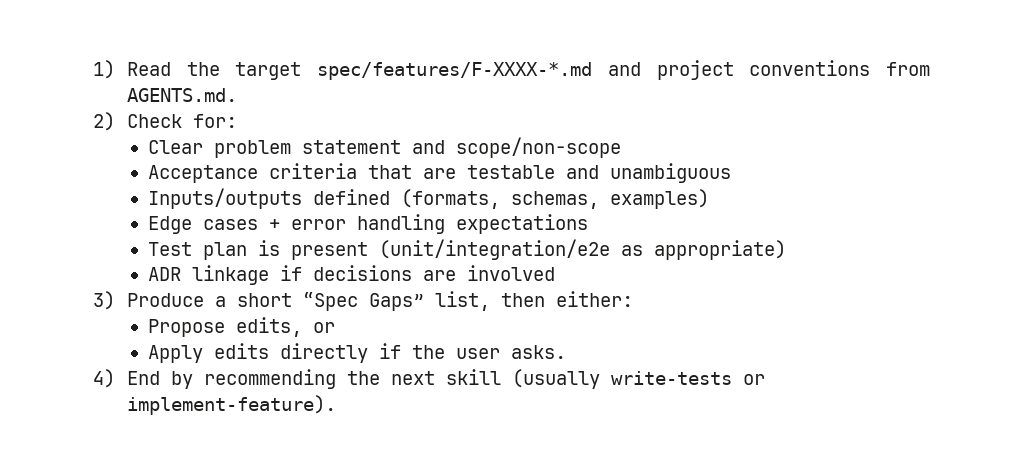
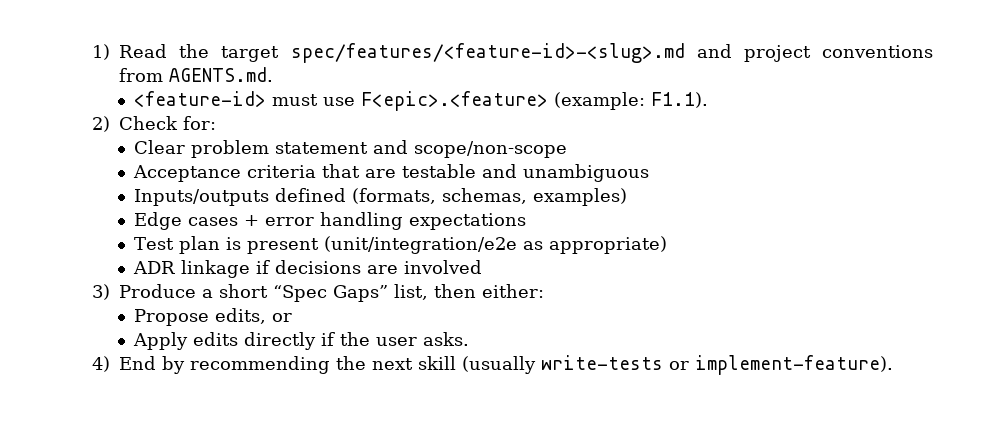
- 1) Read the target spec/features/F-XXXX-*.md and project conventions from AGENTS.md.
+ 1) Read the target spec/features/<feature-id>-<slug>.md and project conventions from AGENTS.md.
+ <feature-id> must use F<epic>.<feature> (example: F1.1).

